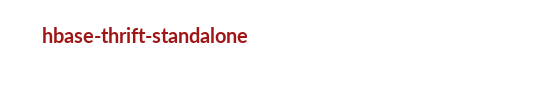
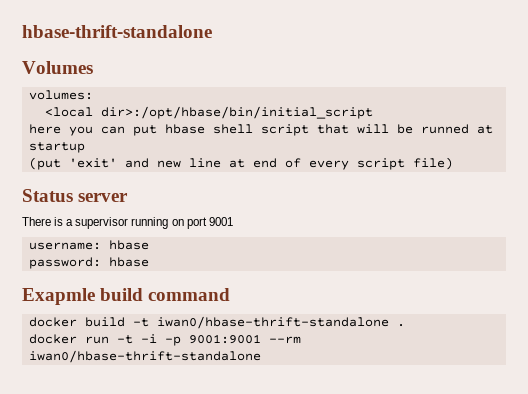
+ Volumes
+ volumes:
+ <local dir>:/opt/hbase/bin/initial_script
+ here you can put hbase shell script that will be runned at startup
+ (put 'exit' and new line at end of every script file)
+ Status server
+ There is a supervisor running on port 9001
+ username: hbase
+ password: hbase
+ Exapmle build command
+ docker build -t iwan0/hbase-thrift-standalone .
+ docker run -t -i -p 9001:9001 --rm iwan0/hbase-thrift-standalone

